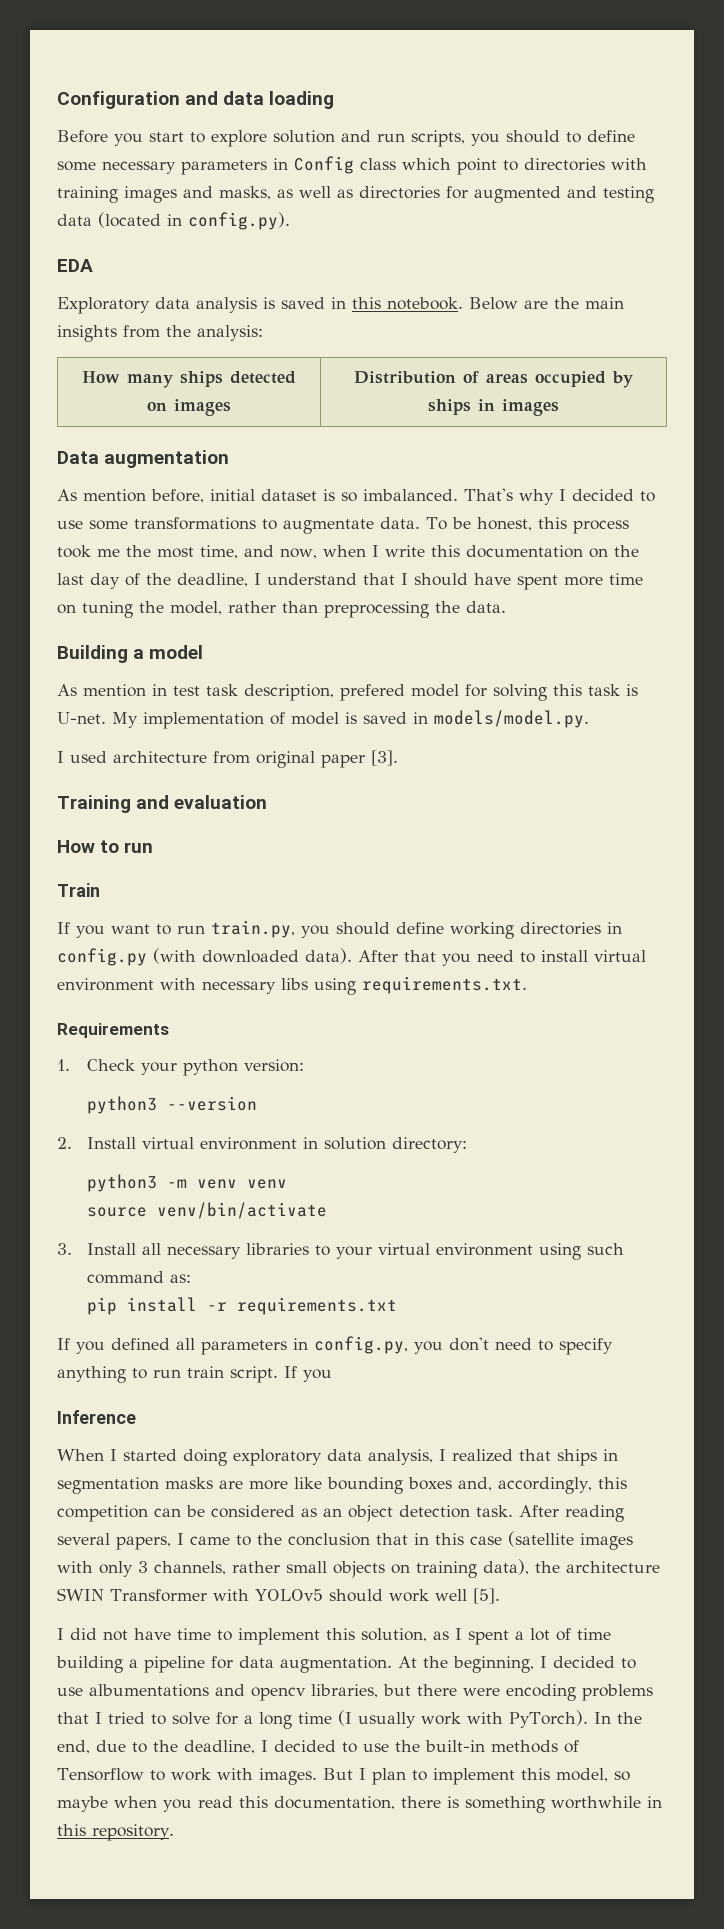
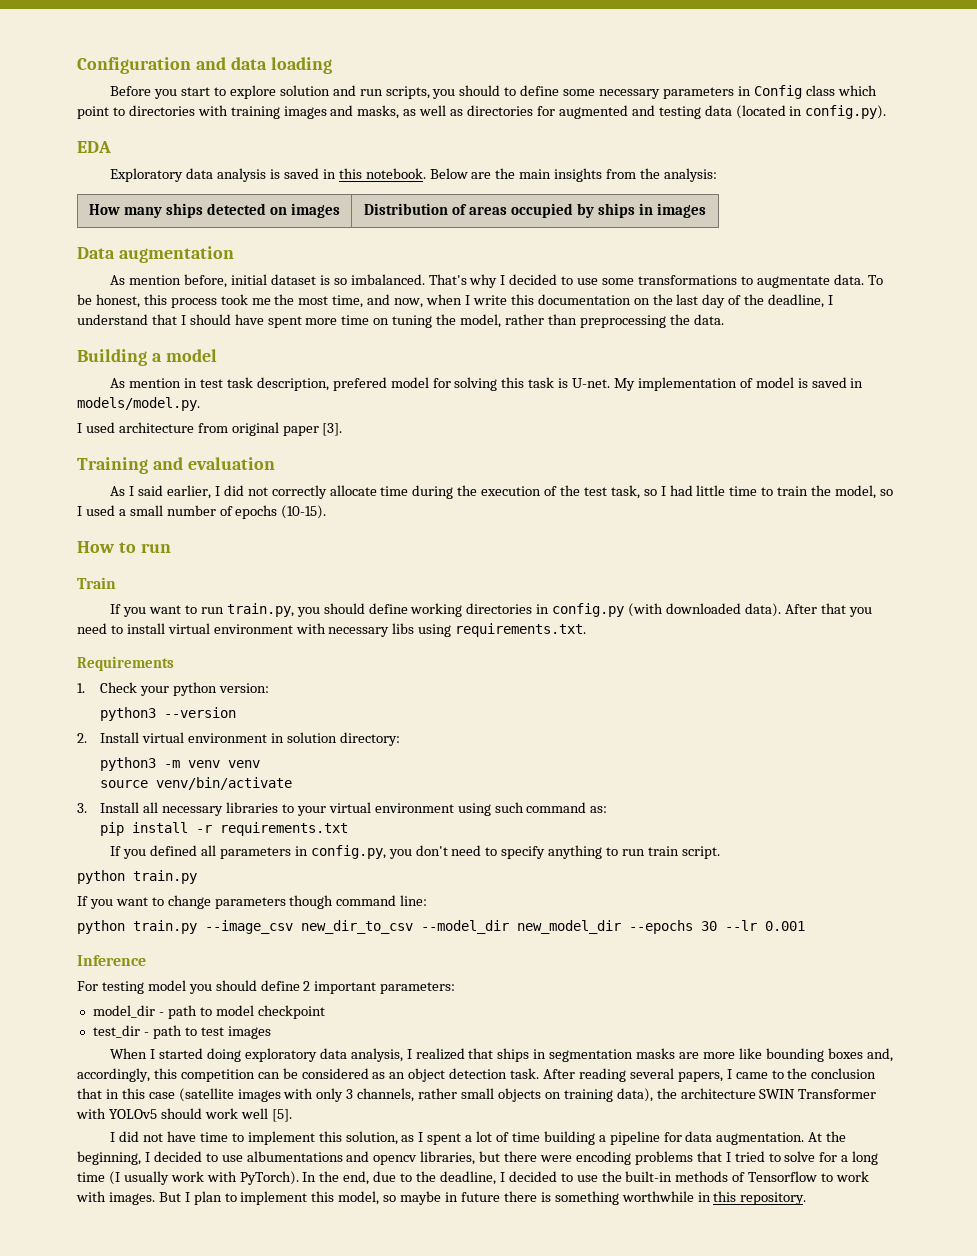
+ As I said earlier, I did not correctly allocate time during the execution of the test task, so I had little time to train the model, so I used a small number of epochs (10-15).
- If you defined all parameters in config.py, you don't need to specify anything to run train script. If you
+ If you defined all parameters in config.py, you don't need to specify anything to run train script.
+ python train.py
+ If you want to change parameters though command line:
+ python train.py --image_csv new_dir_to_csv --model_dir new_model_dir --epochs 30 --lr 0.001
  Inference
+ For testing model you should define 2 important parameters:
+ model_dir - path to model checkpoint
+ test_dir - path to test images
- But I plan to implement this model, so maybe when you read this documentation, there is something worthwhile in this repository.
+ But I plan to implement this model, so maybe in future there is something worthwhile in this repository.

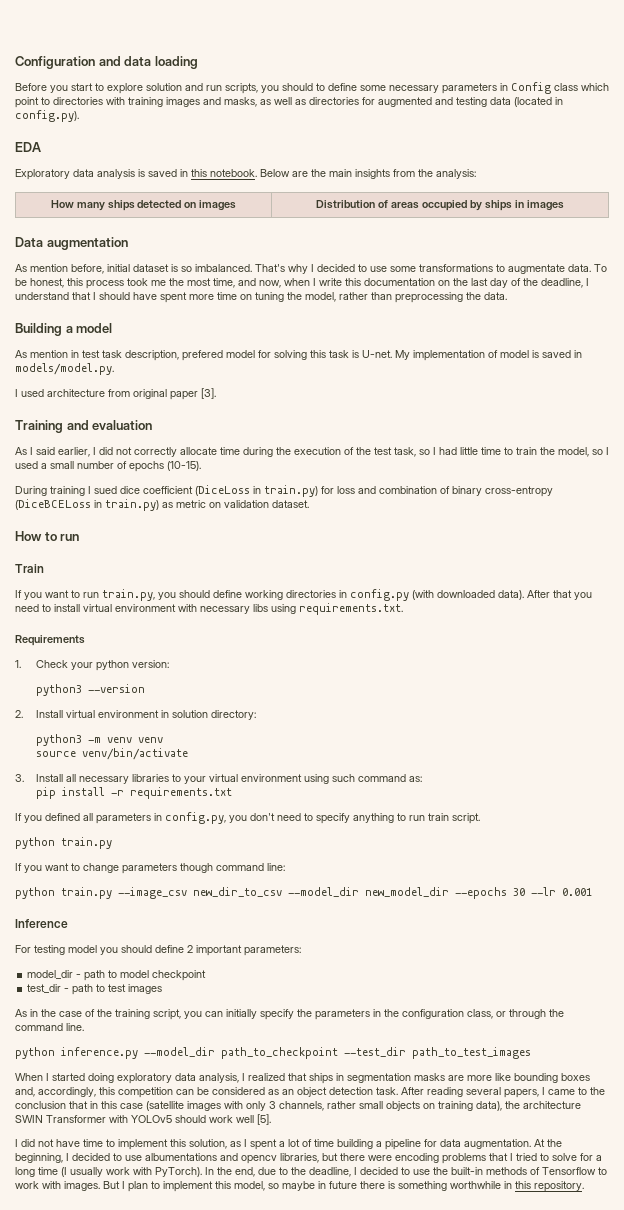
+ During training I sued dice coefficient (DiceLoss in train.py) for loss and combination of binary cross-entropy (DiceBCELoss in train.py) as metric on validation dataset.
+ As in the case of the training script, you can initially specify the parameters in the configuration class, or through the command line.
+ python inference.py --model_dir path_to_checkpoint --test_dir path_to_test_images

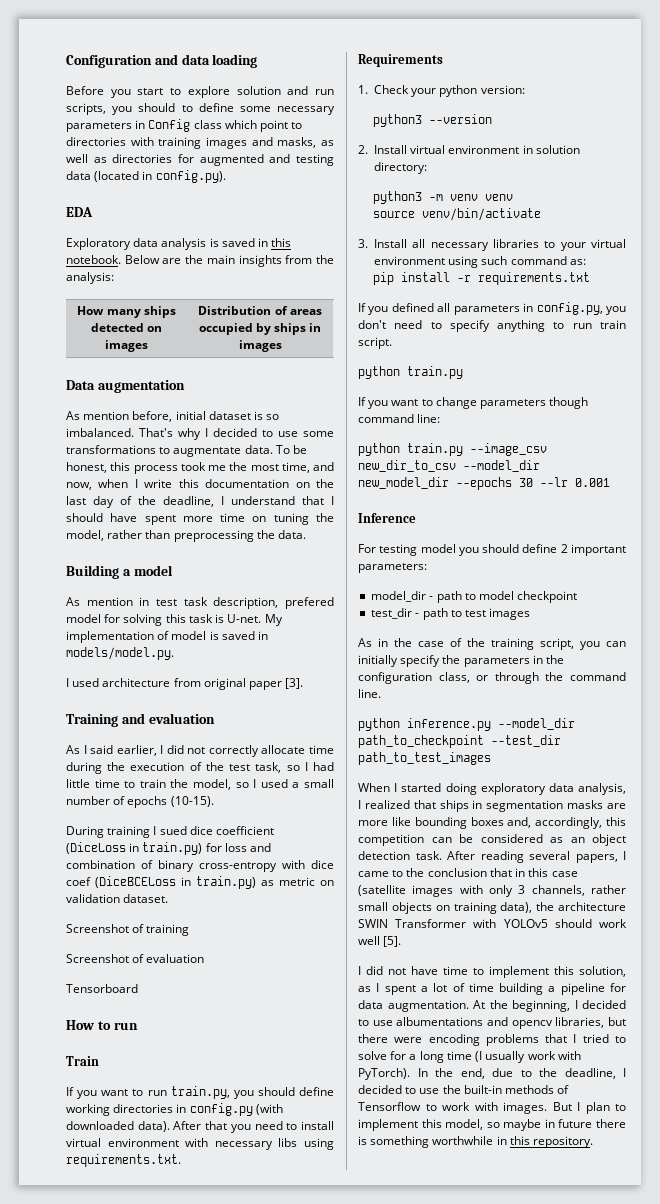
- During training I sued dice coefficient (DiceLoss in train.py) for loss and combination of binary cross-entropy (DiceBCELoss in train.py) as metric on validation dataset.
+ During training I sued dice coefficient (DiceLoss in train.py) for loss and combination of binary cross-entropy with dice coef (DiceBCELoss in train.py) as metric on validation dataset.
+ Screenshot of training
+ Screenshot of evaluation
+ Tensorboard

